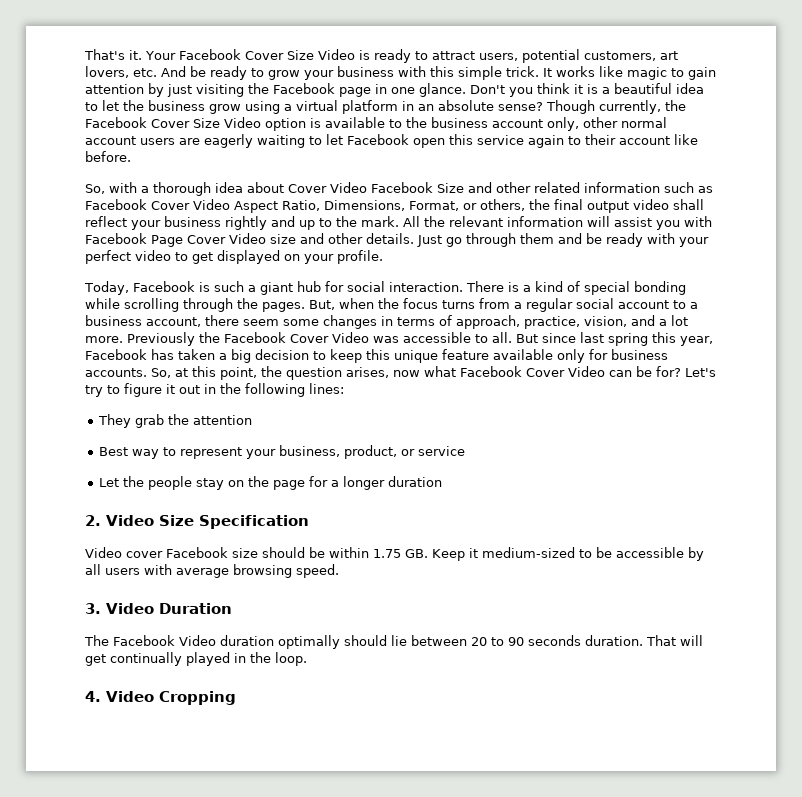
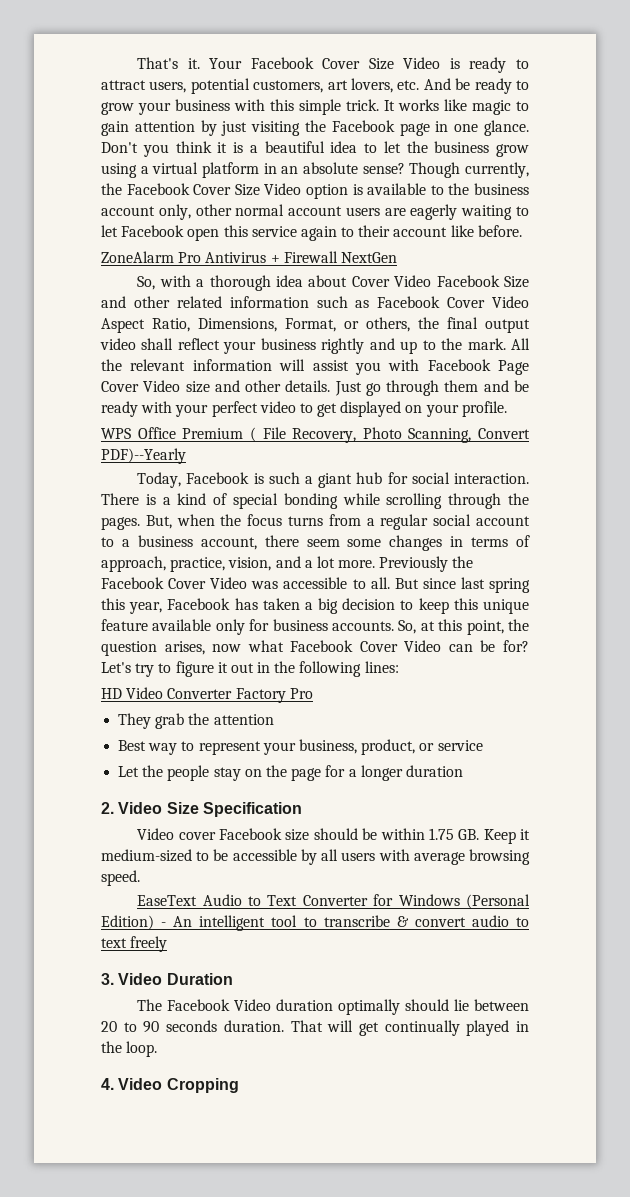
+ ZoneAlarm Pro Antivirus + Firewall NextGen
+ WPS Office Premium ( File Recovery, Photo Scanning, Convert PDF)--Yearly
+ HD Video Converter Factory Pro
+ EaseText Audio to Text Converter for Windows (Personal Edition) - An intelligent tool to transcribe & convert audio to text freely

